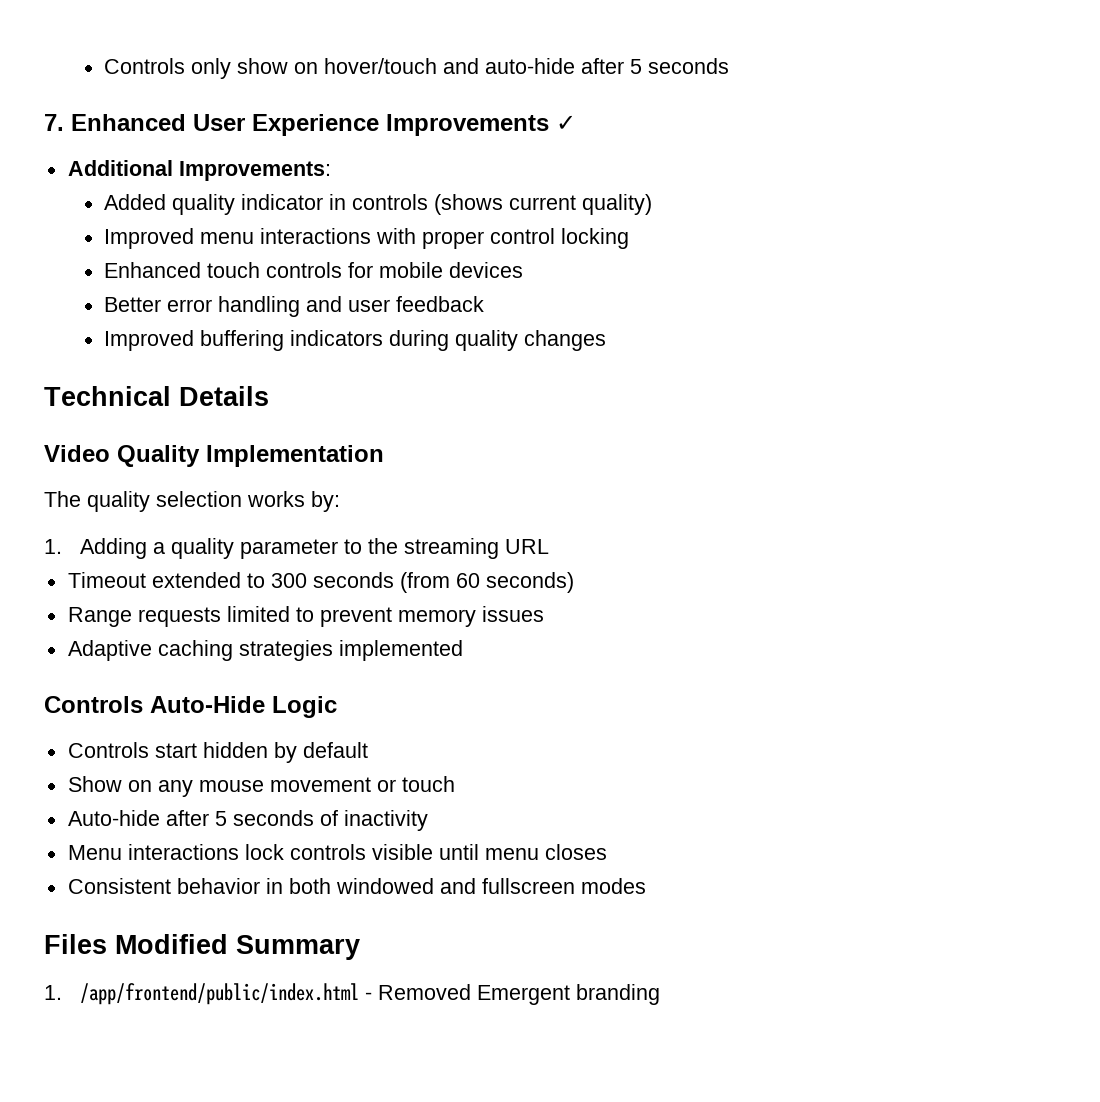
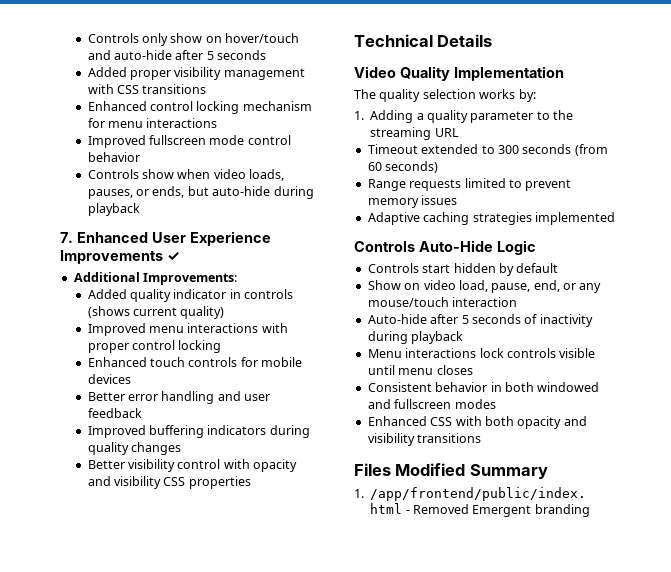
+ Added proper visibility management with CSS transitions
+ Enhanced control locking mechanism for menu interactions
+ Improved fullscreen mode control behavior
+ Controls show when video loads, pauses, or ends, but auto-hide during playback
+ Better visibility control with opacity and visibility CSS properties
- Show on any mouse movement or touch
+ Show on video load, pause, end, or any mouse/touch interaction
- Auto-hide after 5 seconds of inactivity
+ Auto-hide after 5 seconds of inactivity during playback
+ Enhanced CSS with both opacity and visibility transitions

